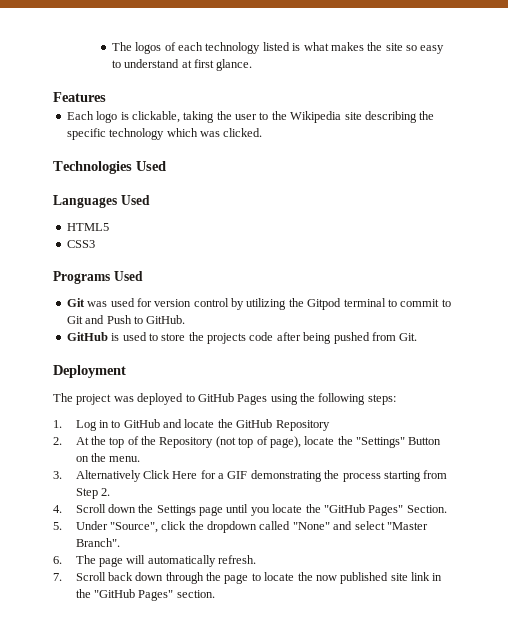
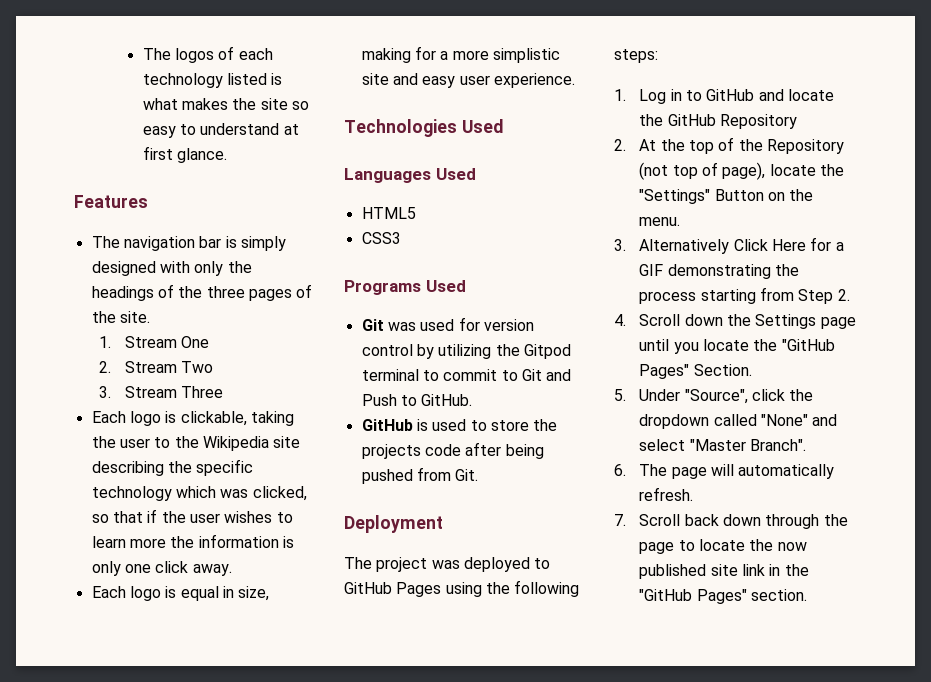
+ The navigation bar is simply designed with only the headings of the three pages of the site.
+ 1. Stream One
+ 2. Stream Two
+ 3. Stream Three
- Each logo is clickable, taking the user to the Wikipedia site describing the specific technology which was clicked.
+ Each logo is clickable, taking the user to the Wikipedia site describing the specific technology which was clicked, so that if the user wishes to learn more the information is only one click away.
+ Each logo is equal in size, making for a more simplistic site and easy user experience.

